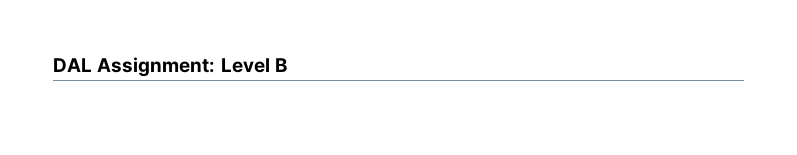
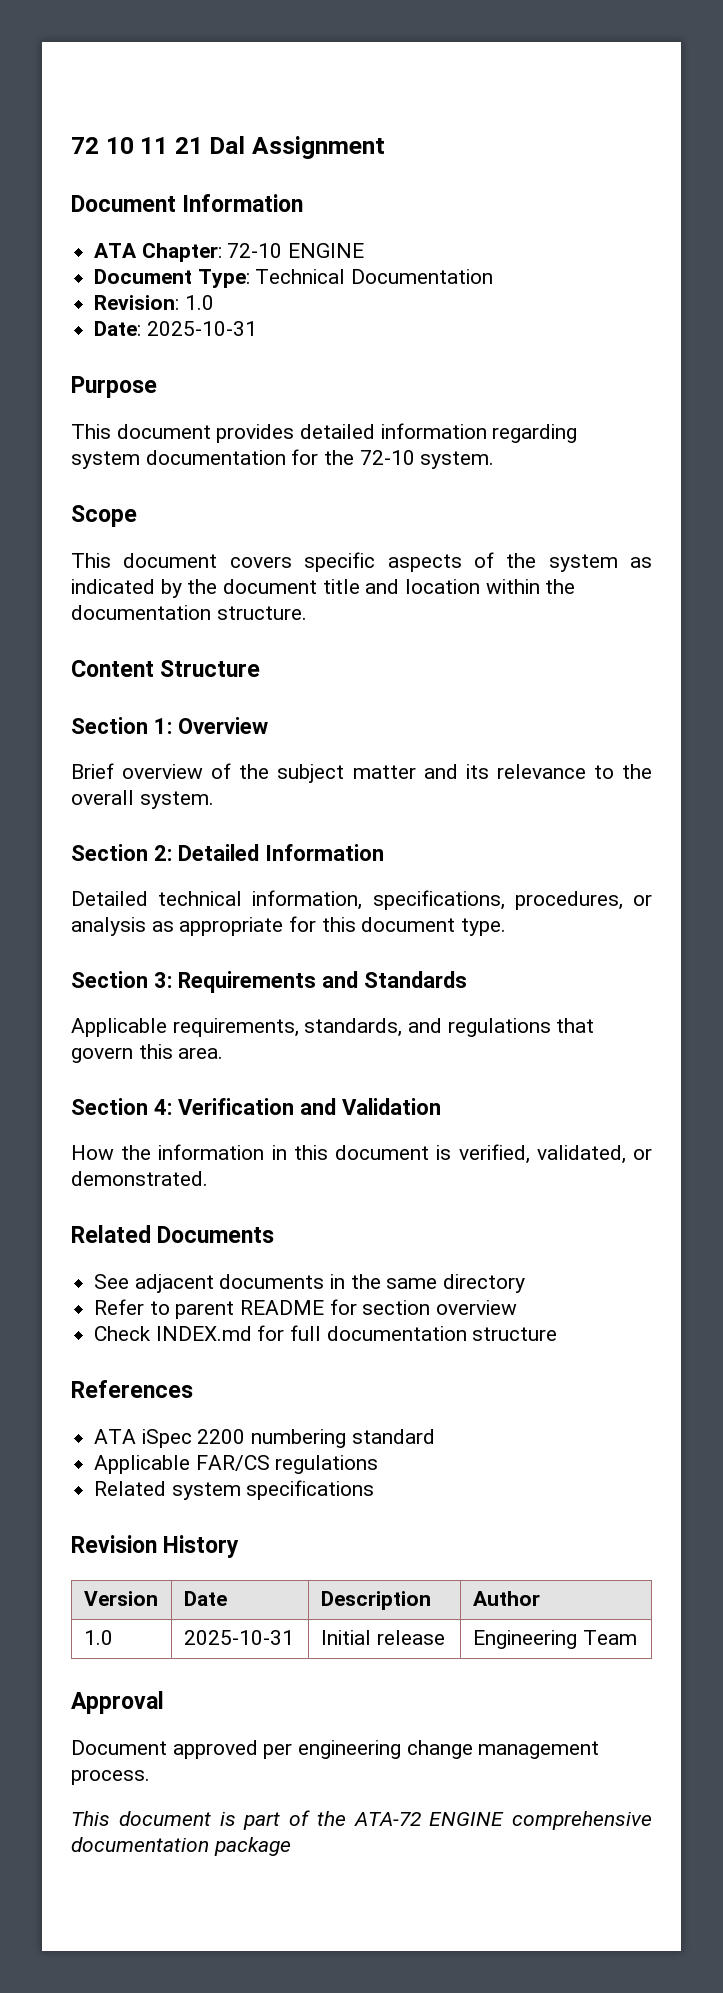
- DAL Assignment: Level B
+ 72 10 11 21 Dal Assignment
+ Document Information
+ ATA Chapter: 72-10 ENGINE
+ Document Type: Technical Documentation
+ Revision: 1.0
+ Date: 2025-10-31
+ Purpose
+ This document provides detailed information regarding system documentation for the 72-10 system.
+ Scope
+ This document covers specific aspects of the system as indicated by the document title and location within the documentation structure.
+ Content Structure
+ Section 1: Overview
+ Brief overview of the subject matter and its relevance to the overall system.
+ Section 2: Detailed Information
+ Detailed technical information, specifications, procedures, or analysis as appropriate for this document type.
+ Section 3: Requirements and Standards
+ Applicable requirements, standards, and regulations that govern this area.
+ Section 4: Verification and Validation
+ How the information in this document is verified, validated, or demonstrated.
+ Related Documents
+ See adjacent documents in the same directory
+ Refer to parent README for section overview
+ Check INDEX.md for full documentation structure
+ References
+ ATA iSpec 2200 numbering standard
+ Applicable FAR/CS regulations
+ Related system specifications
+ Revision History
+ Version | Date | Description | Author
+ 1.0 | 2025-10-31 | Initial release | Engineering Team
+ Approval
+ Document approved per engineering change management process.
+ This document is part of the ATA-72 ENGINE comprehensive documentation package

